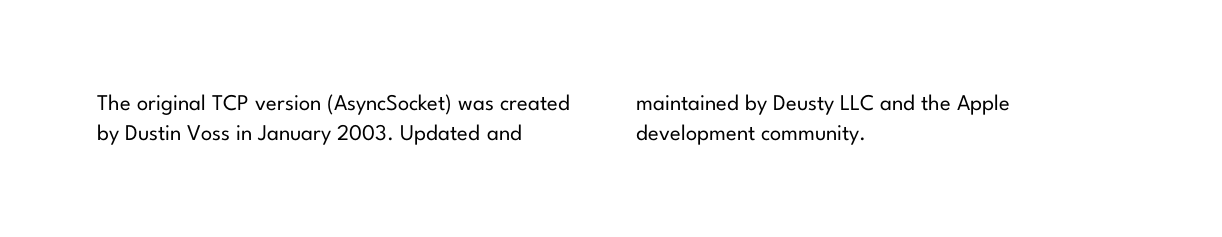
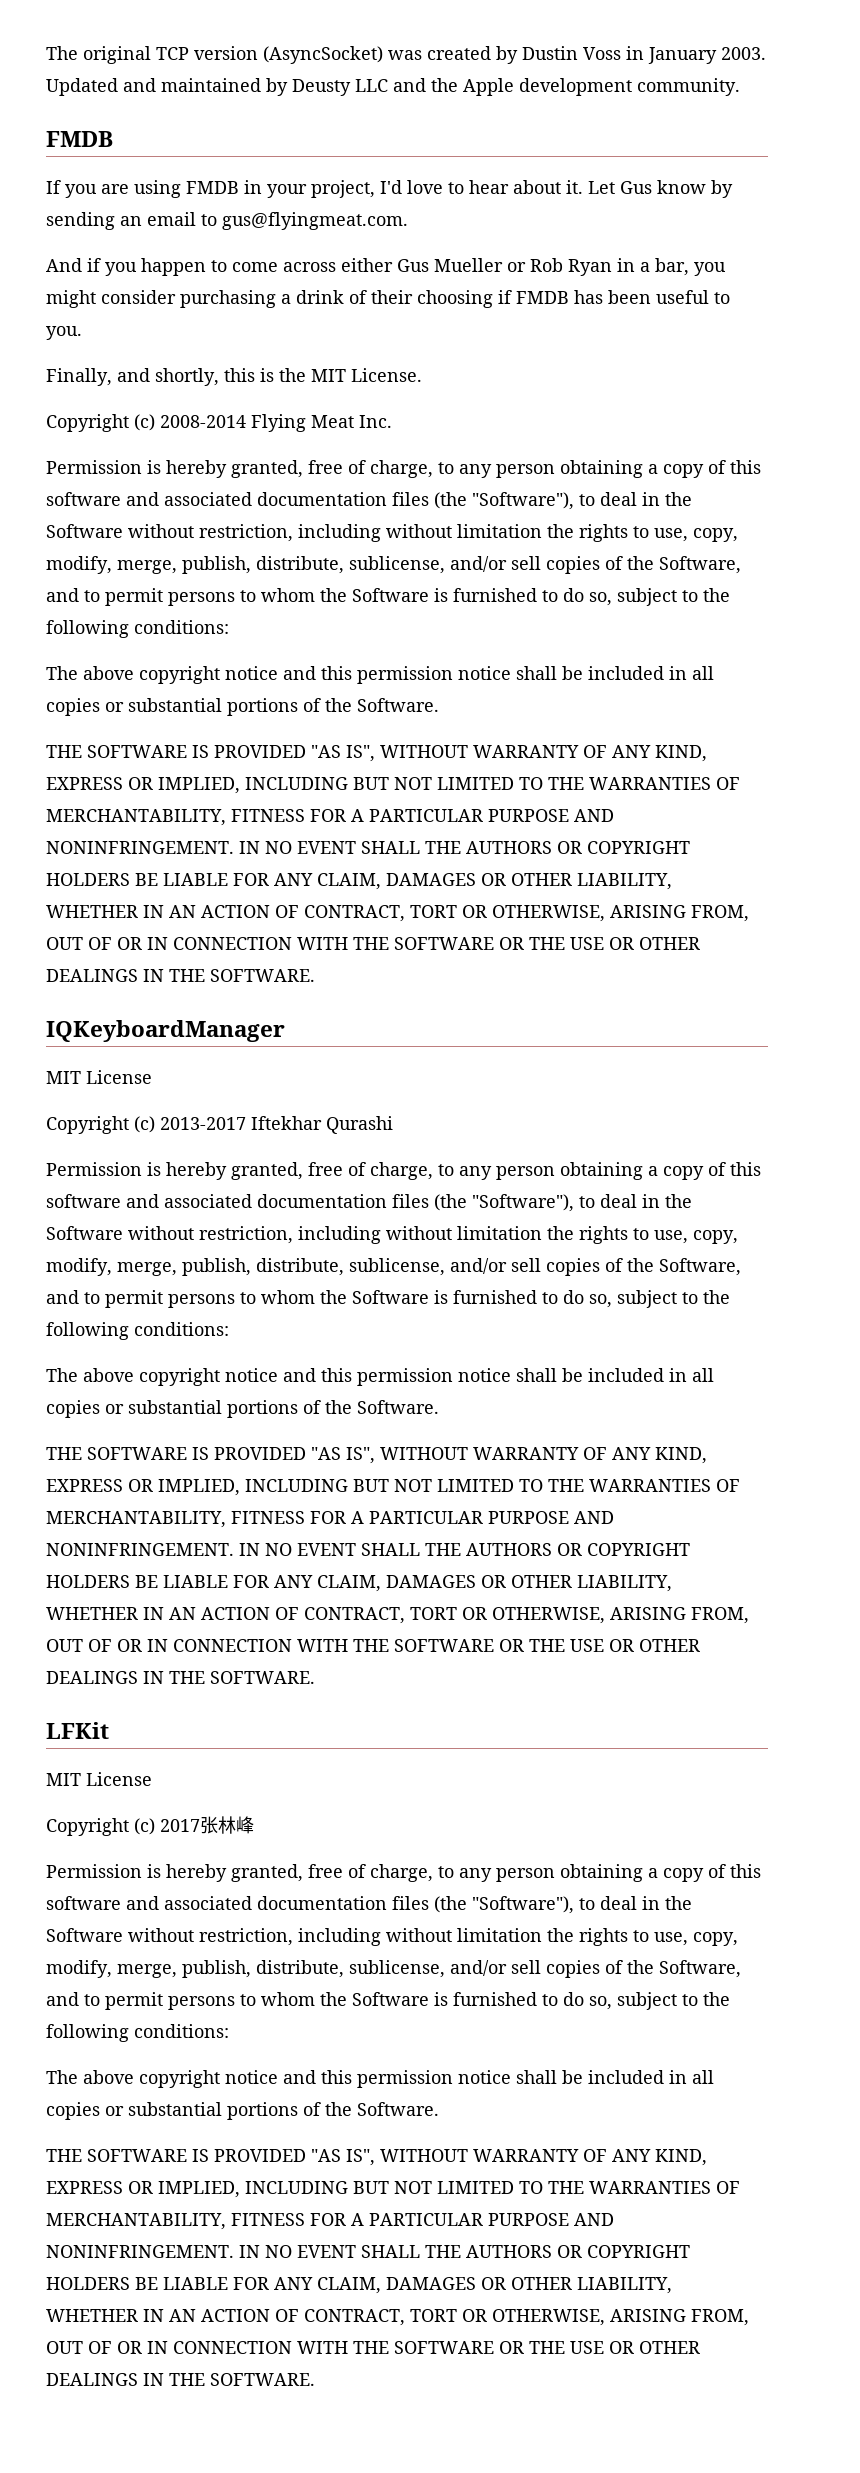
  Updated and maintained by Deusty LLC and the Apple development community.
+ FMDB
+ If you are using FMDB in your project, I'd love to hear about it. Let Gus know by sending an email to gus@flyingmeat.com.
+ And if you happen to come across either Gus Mueller or Rob Ryan in a bar, you might consider purchasing a drink of their choosing if FMDB has been useful to you.
+ Finally, and shortly, this is the MIT License.
+ Copyright (c) 2008-2014 Flying Meat Inc.
+ Permission is hereby granted, free of charge, to any person obtaining a copy of this software and associated documentation files (the "Software"), to deal in the Software without restriction, including without limitation the rights to use, copy, modify, merge, publish, distribute, sublicense, and/or sell copies of the Software, and to permit persons to whom the Software is furnished to do so, subject to the following conditions:
+ The above copyright notice and this permission notice shall be included in all copies or substantial portions of the Software.
+ THE SOFTWARE IS PROVIDED "AS IS", WITHOUT WARRANTY OF ANY KIND, EXPRESS OR IMPLIED, INCLUDING BUT NOT LIMITED TO THE WARRANTIES OF MERCHANTABILITY, FITNESS FOR A PARTICULAR PURPOSE AND NONINFRINGEMENT. IN NO EVENT SHALL THE AUTHORS OR COPYRIGHT HOLDERS BE LIABLE FOR ANY CLAIM, DAMAGES OR OTHER LIABILITY, WHETHER IN AN ACTION OF CONTRACT, TORT OR OTHERWISE, ARISING FROM, OUT OF OR IN CONNECTION WITH THE SOFTWARE OR THE USE OR OTHER DEALINGS IN THE SOFTWARE.
+ IQKeyboardManager
+ MIT License
+ Copyright (c) 2013-2017 Iftekhar Qurashi
+ Permission is hereby granted, free of charge, to any person obtaining a copy of this software and associated documentation files (the "Software"), to deal in the Software without restriction, including without limitation the rights to use, copy, modify, merge, publish, distribute, sublicense, and/or sell copies of the Software, and to permit persons to whom the Software is furnished to do so, subject to the following conditions:
+ The above copyright notice and this permission notice shall be included in all copies or substantial portions of the Software.
+ THE SOFTWARE IS PROVIDED "AS IS", WITHOUT WARRANTY OF ANY KIND, EXPRESS OR IMPLIED, INCLUDING BUT NOT LIMITED TO THE WARRANTIES OF MERCHANTABILITY, FITNESS FOR A PARTICULAR PURPOSE AND NONINFRINGEMENT. IN NO EVENT SHALL THE AUTHORS OR COPYRIGHT HOLDERS BE LIABLE FOR ANY CLAIM, DAMAGES OR OTHER LIABILITY, WHETHER IN AN ACTION OF CONTRACT, TORT OR OTHERWISE, ARISING FROM, OUT OF OR IN CONNECTION WITH THE SOFTWARE OR THE USE OR OTHER DEALINGS IN THE SOFTWARE.
+ LFKit
+ MIT License
+ Copyright (c) 2017张林峰
+ Permission is hereby granted, free of charge, to any person obtaining a copy of this software and associated documentation files (the "Software"), to deal in the Software without restriction, including without limitation the rights to use, copy, modify, merge, publish, distribute, sublicense, and/or sell copies of the Software, and to permit persons to whom the Software is furnished to do so, subject to the following conditions:
+ The above copyright notice and this permission notice shall be included in all copies or substantial portions of the Software.
+ THE SOFTWARE IS PROVIDED "AS IS", WITHOUT WARRANTY OF ANY KIND, EXPRESS OR IMPLIED, INCLUDING BUT NOT LIMITED TO THE WARRANTIES OF MERCHANTABILITY, FITNESS FOR A PARTICULAR PURPOSE AND NONINFRINGEMENT. IN NO EVENT SHALL THE AUTHORS OR COPYRIGHT HOLDERS BE LIABLE FOR ANY CLAIM, DAMAGES OR OTHER LIABILITY, WHETHER IN AN ACTION OF CONTRACT, TORT OR OTHERWISE, ARISING FROM, OUT OF OR IN CONNECTION WITH THE SOFTWARE OR THE USE OR OTHER DEALINGS IN THE SOFTWARE.

